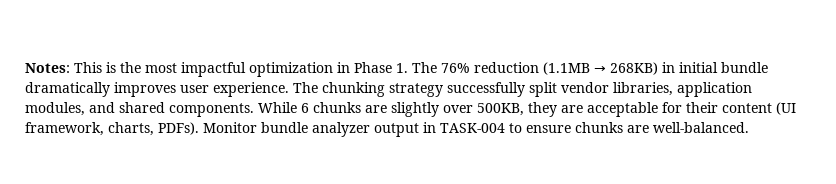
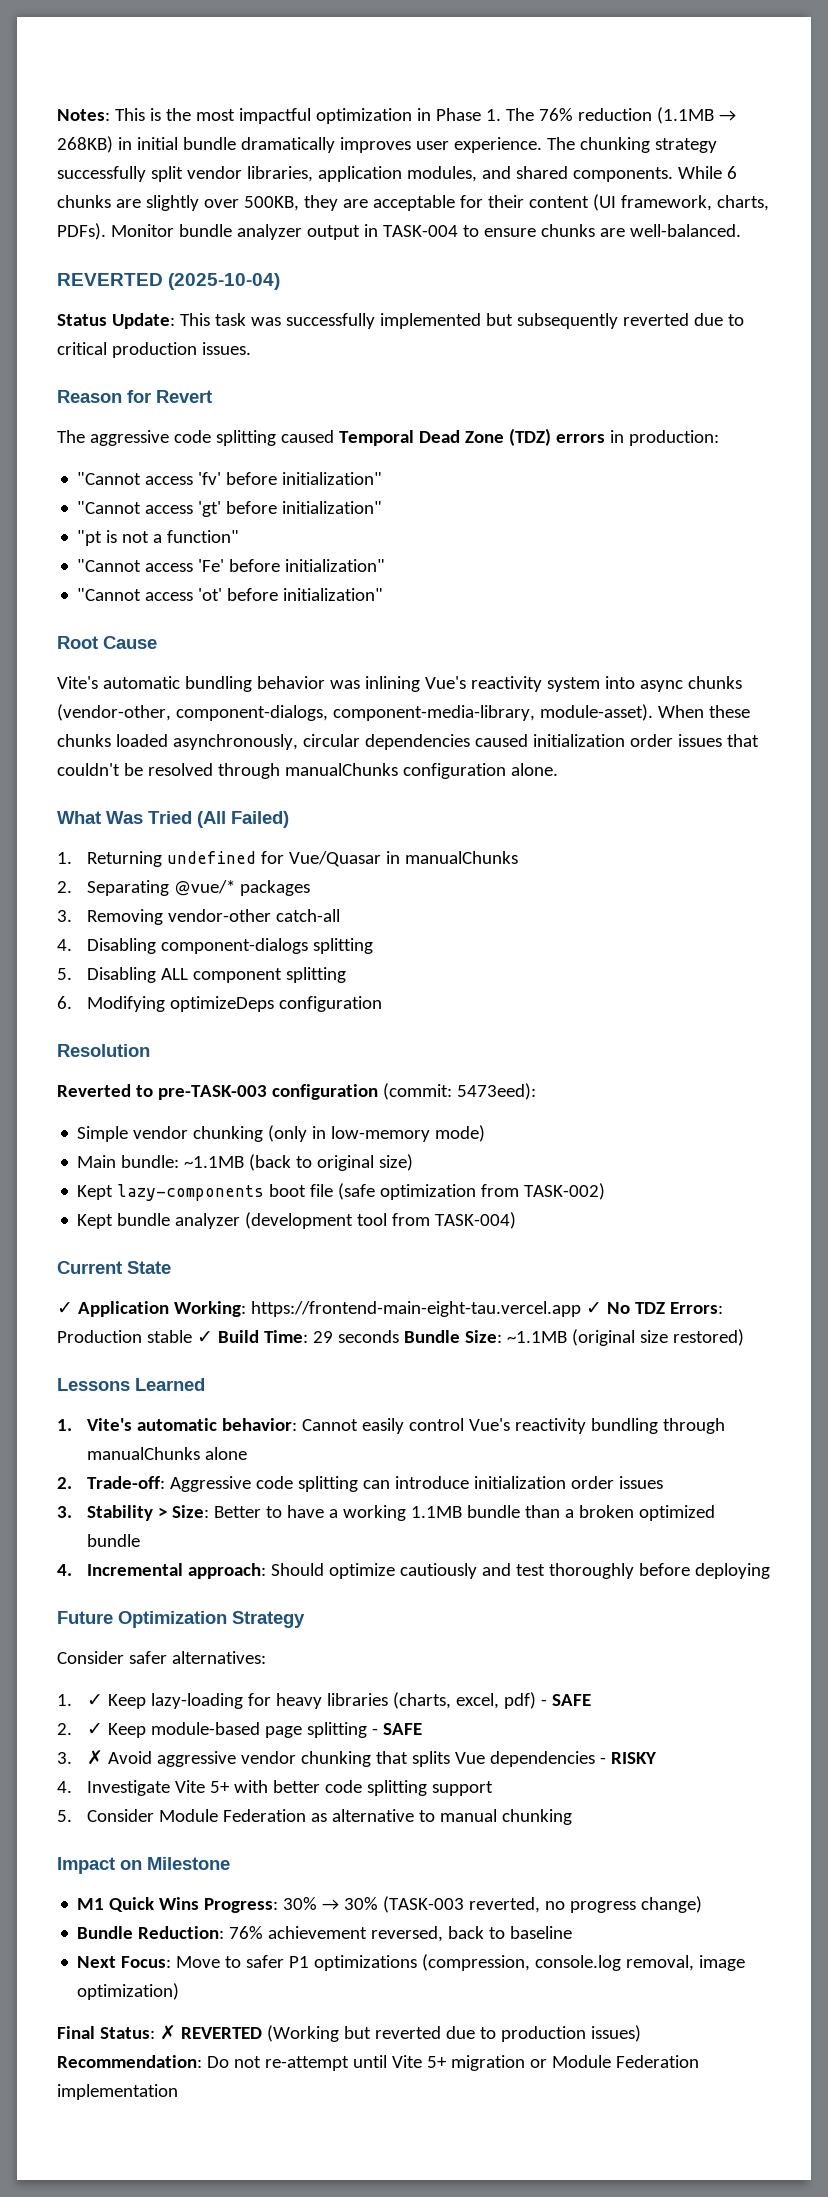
+ REVERTED (2025-10-04)
+ Status Update: This task was successfully implemented but subsequently reverted due to critical production issues.
+ Reason for Revert
+ The aggressive code splitting caused Temporal Dead Zone (TDZ) errors in production:
+ "Cannot access 'fv' before initialization"
+ "Cannot access 'gt' before initialization"
+ "pt is not a function"
+ "Cannot access 'Fe' before initialization"
+ "Cannot access 'ot' before initialization"
+ Root Cause
+ Vite's automatic bundling behavior was inlining Vue's reactivity system into async chunks (vendor-other, component-dialogs, component-media-library, module-asset). When these chunks loaded asynchronously, circular dependencies caused initialization order issues that couldn't be resolved through manualChunks configuration alone.
+ What Was Tried (All Failed)
+ 1. Returning undefined for Vue/Quasar in manualChunks
+ 2. Separating @vue/* packages
+ 3. Removing vendor-other catch-all
+ 4. Disabling component-dialogs splitting
+ 5. Disabling ALL component splitting
+ 6. Modifying optimizeDeps configuration
+ Resolution
+ Reverted to pre-TASK-003 configuration (commit: 5473eed):
+ Simple vendor chunking (only in low-memory mode)
+ Main bundle: ~1.1MB (back to original size)
+ Kept lazy-components boot file (safe optimization from TASK-002)
+ Kept bundle analyzer (development tool from TASK-004)
+ Current State
+ ✓ Application Working: https://frontend-main-eight-tau.vercel.app ✓ No TDZ Errors: Production stable ✓ Build Time: 29 seconds Bundle Size: ~1.1MB (original size restored)
+ Lessons Learned
+ 1. Vite's automatic behavior: Cannot easily control Vue's reactivity bundling through manualChunks alone
+ 2. Trade-off: Aggressive code splitting can introduce initialization order issues
+ 3. Stability > Size: Better to have a working 1.1MB bundle than a broken optimized bundle
+ 4. Incremental approach: Should optimize cautiously and test thoroughly before deploying
+ Future Optimization Strategy
+ Consider safer alternatives:
+ 1. ✓ Keep lazy-loading for heavy libraries (charts, excel, pdf) - SAFE
+ 2. ✓ Keep module-based page splitting - SAFE
+ 3. ✗ Avoid aggressive vendor chunking that splits Vue dependencies - RISKY
+ 4. Investigate Vite 5+ with better code splitting support
+ 5. Consider Module Federation as alternative to manual chunking
+ Impact on Milestone
+ M1 Quick Wins Progress: 30% → 30% (TASK-003 reverted, no progress change)
+ Bundle Reduction: 76% achievement reversed, back to baseline
+ Next Focus: Move to safer P1 optimizations (compression, console.log removal, image optimization)
+ Final Status: ✗ REVERTED (Working but reverted due to production issues) Recommendation: Do not re-attempt until Vite 5+ migration or Module Federation implementation

